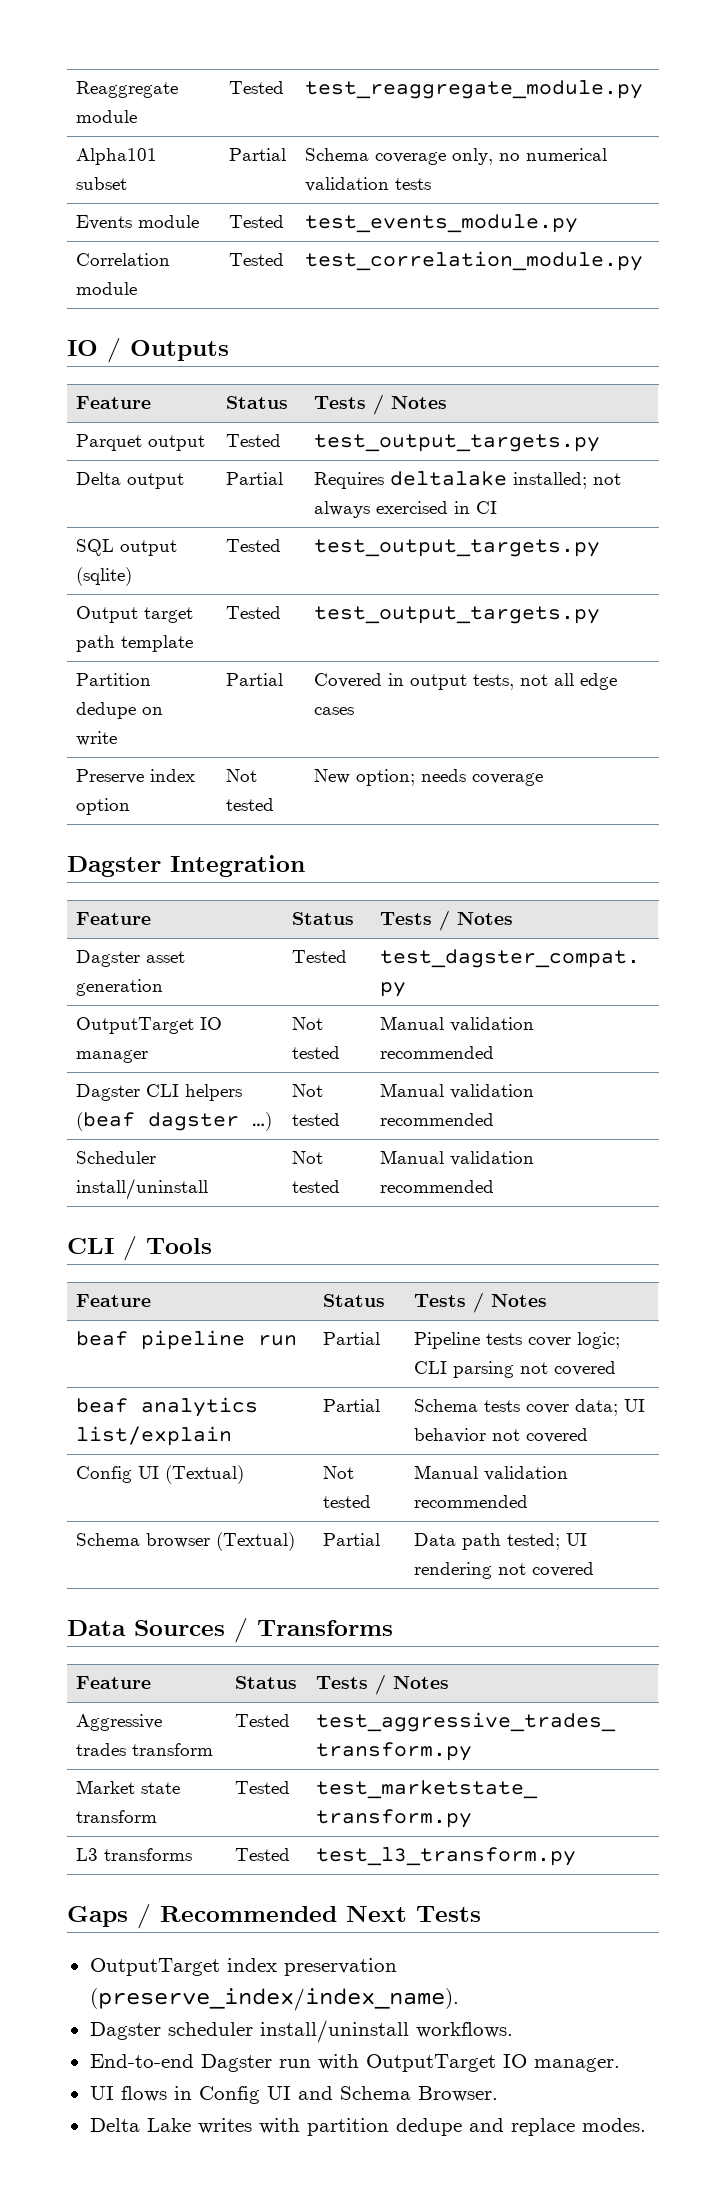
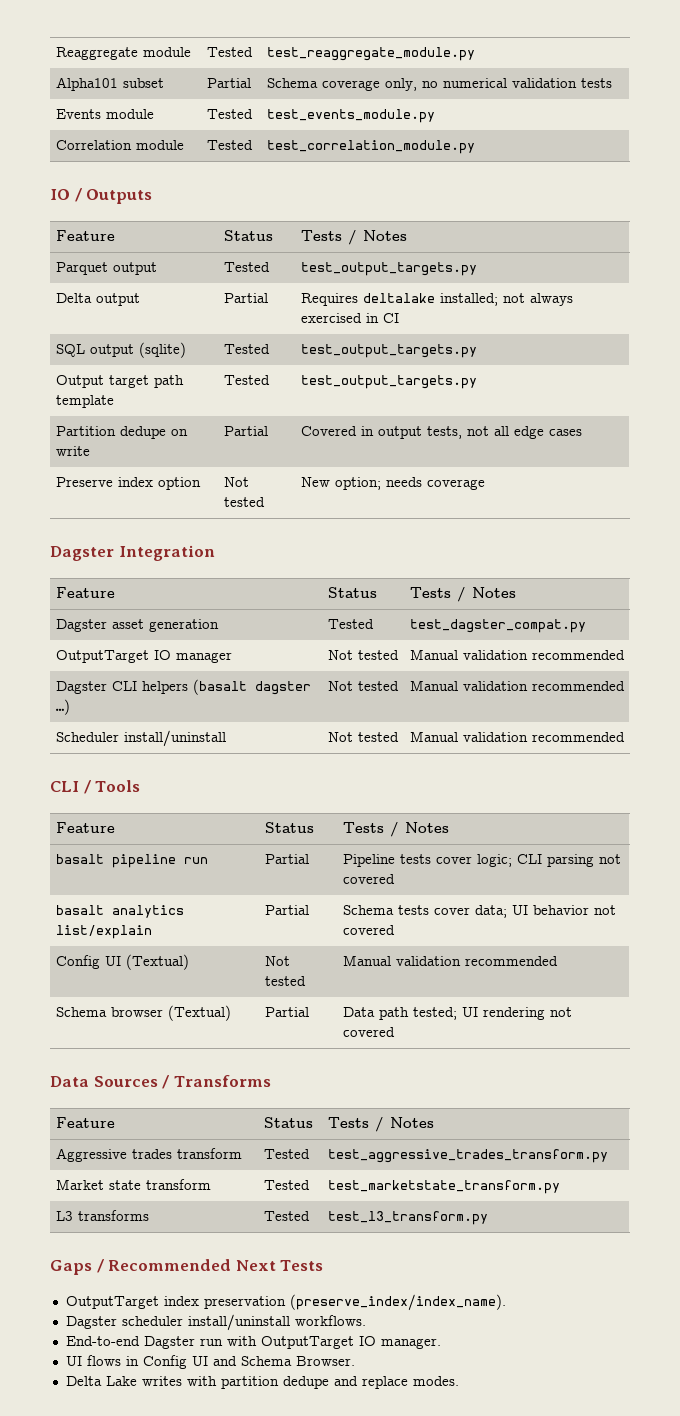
- Dagster CLI helpers (beaf dagster …) | Not tested | Manual validation recommended
+ Dagster CLI helpers (basalt dagster …) | Not tested | Manual validation recommended
- beaf pipeline run | Partial | Pipeline tests cover logic; CLI parsing not covered
+ basalt pipeline run | Partial | Pipeline tests cover logic; CLI parsing not covered
- beaf analytics list/explain | Partial | Schema tests cover data; UI behavior not covered
+ basalt analytics list/explain | Partial | Schema tests cover data; UI behavior not covered

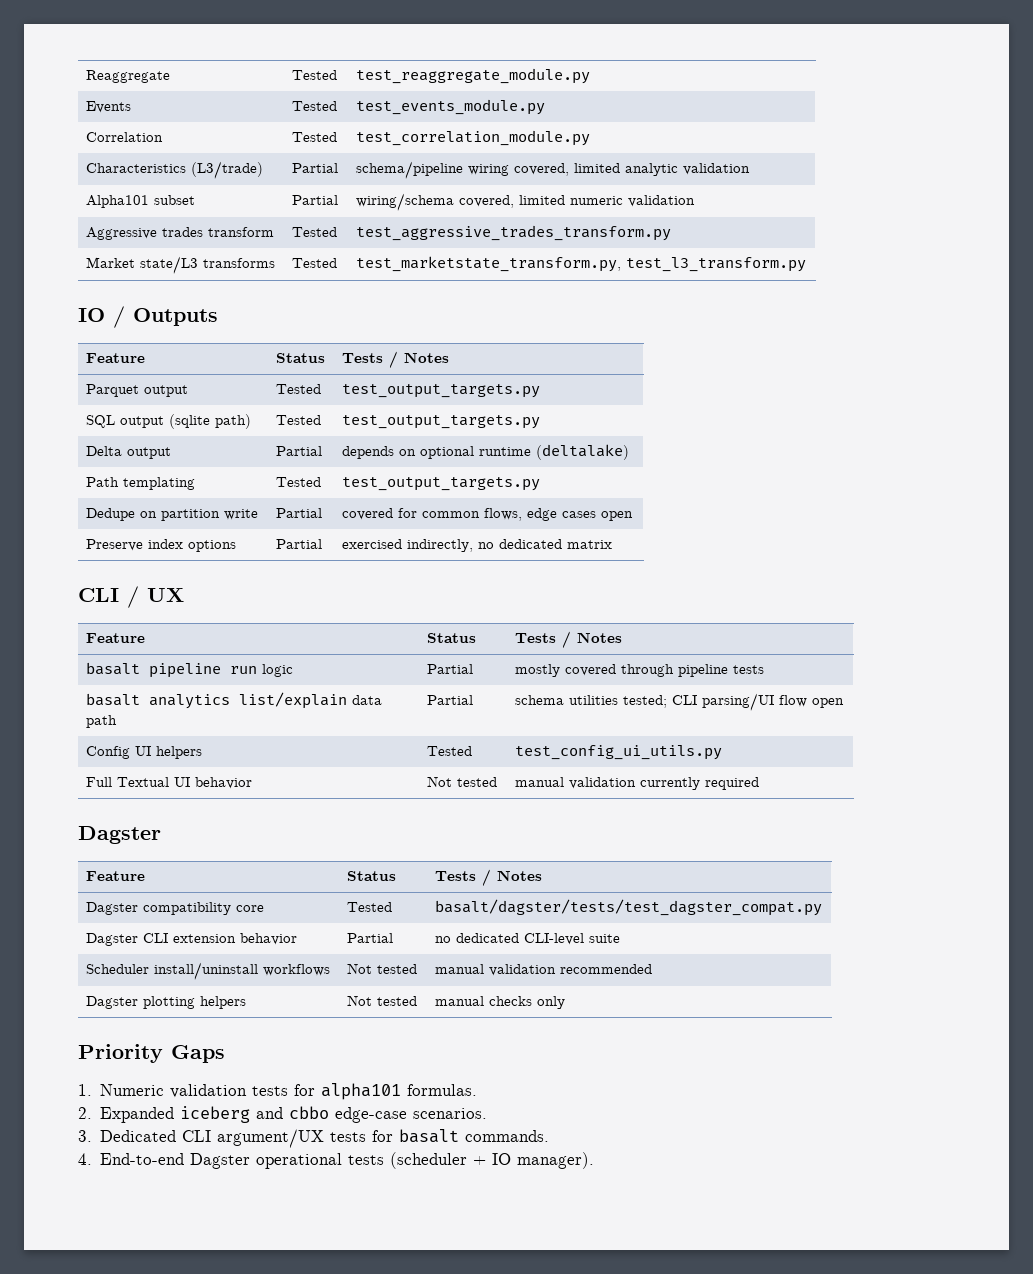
- Reaggregate module | Tested | test_reaggregate_module.py
+ Reaggregate | Tested | test_reaggregate_module.py
- Alpha101 subset | Partial | Schema coverage only, no numerical validation tests
- Events module | Tested | test_events_module.py
- Correlation module | Tested | test_correlation_module.py
+ Events | Tested | test_events_module.py
+ Correlation | Tested | test_correlation_module.py
+ Characteristics (L3/trade) | Partial | schema/pipeline wiring covered, limited analytic validation
+ Alpha101 subset | Partial | wiring/schema covered, limited numeric validation
+ Aggressive trades transform | Tested | test_aggressive_trades_transform.py
+ Market state/L3 transforms | Tested | test_marketstate_transform.py, test_l3_transform.py
- Delta output | Partial | Requires deltalake installed; not always exercised in CI
- SQL output (sqlite) | Tested | test_output_targets.py
- Output target path template | Tested | test_output_targets.py
- Partition dedupe on write | Partial | Covered in output tests, not all edge cases
+ SQL output (sqlite path) | Tested | test_output_targets.py
+ Delta output | Partial | depends on optional runtime (deltalake)
+ Path templating | Tested | test_output_targets.py
+ Dedupe on partition write | Partial | covered for common flows, edge cases open
- Preserve index option | Not tested | New option; needs coverage
- Dagster Integration
- Feature | Status | Tests / Notes
- Dagster asset generation | Tested | test_dagster_compat.py
- OutputTarget IO manager | Not tested | Manual validation recommended
- Dagster CLI helpers (basalt dagster …) | Not tested | Manual validation recommended
- Scheduler install/uninstall | Not tested | Manual validation recommended
+ Preserve index options | Partial | exercised indirectly, no dedicated matrix
- CLI / Tools
+ CLI / UX
- basalt pipeline run | Partial | Pipeline tests cover logic; CLI parsing not covered
+ basalt pipeline run logic | Partial | mostly covered through pipeline tests
- basalt analytics list/explain | Partial | Schema tests cover data; UI behavior not covered
- Config UI (Textual) | Not tested | Manual validation recommended
- Schema browser (Textual) | Partial | Data path tested; UI rendering not covered
- Data Sources / Transforms
+ basalt analytics list/explain data path | Partial | schema utilities tested; CLI parsing/UI flow open
+ Config UI helpers | Tested | test_config_ui_utils.py
+ Full Textual UI behavior | Not tested | manual validation currently required
+ Dagster
  Feature | Status | Tests / Notes
- Aggressive trades transform | Tested | test_aggressive_trades_transform.py
- Market state transform | Tested | test_marketstate_transform.py
- L3 transforms | Tested | test_l3_transform.py
- Gaps / Recommended Next Tests
- OutputTarget index preservation (preserve_index/index_name).
- Dagster scheduler install/uninstall workflows.
- End-to-end Dagster run with OutputTarget IO manager.
- UI flows in Config UI and Schema Browser.
- Delta Lake writes with partition dedupe and replace modes.
+ Dagster compatibility core | Tested | basalt/dagster/tests/test_dagster_compat.py
+ Dagster CLI extension behavior | Partial | no dedicated CLI-level suite
+ Scheduler install/uninstall workflows | Not tested | manual validation recommended
+ Dagster plotting helpers | Not tested | manual checks only
+ Priority Gaps
+ 1. Numeric validation tests for alpha101 formulas.
+ 2. Expanded iceberg and cbbo edge-case scenarios.
+ 3. Dedicated CLI argument/UX tests for basalt commands.
+ 4. End-to-end Dagster operational tests (scheduler + IO manager).

